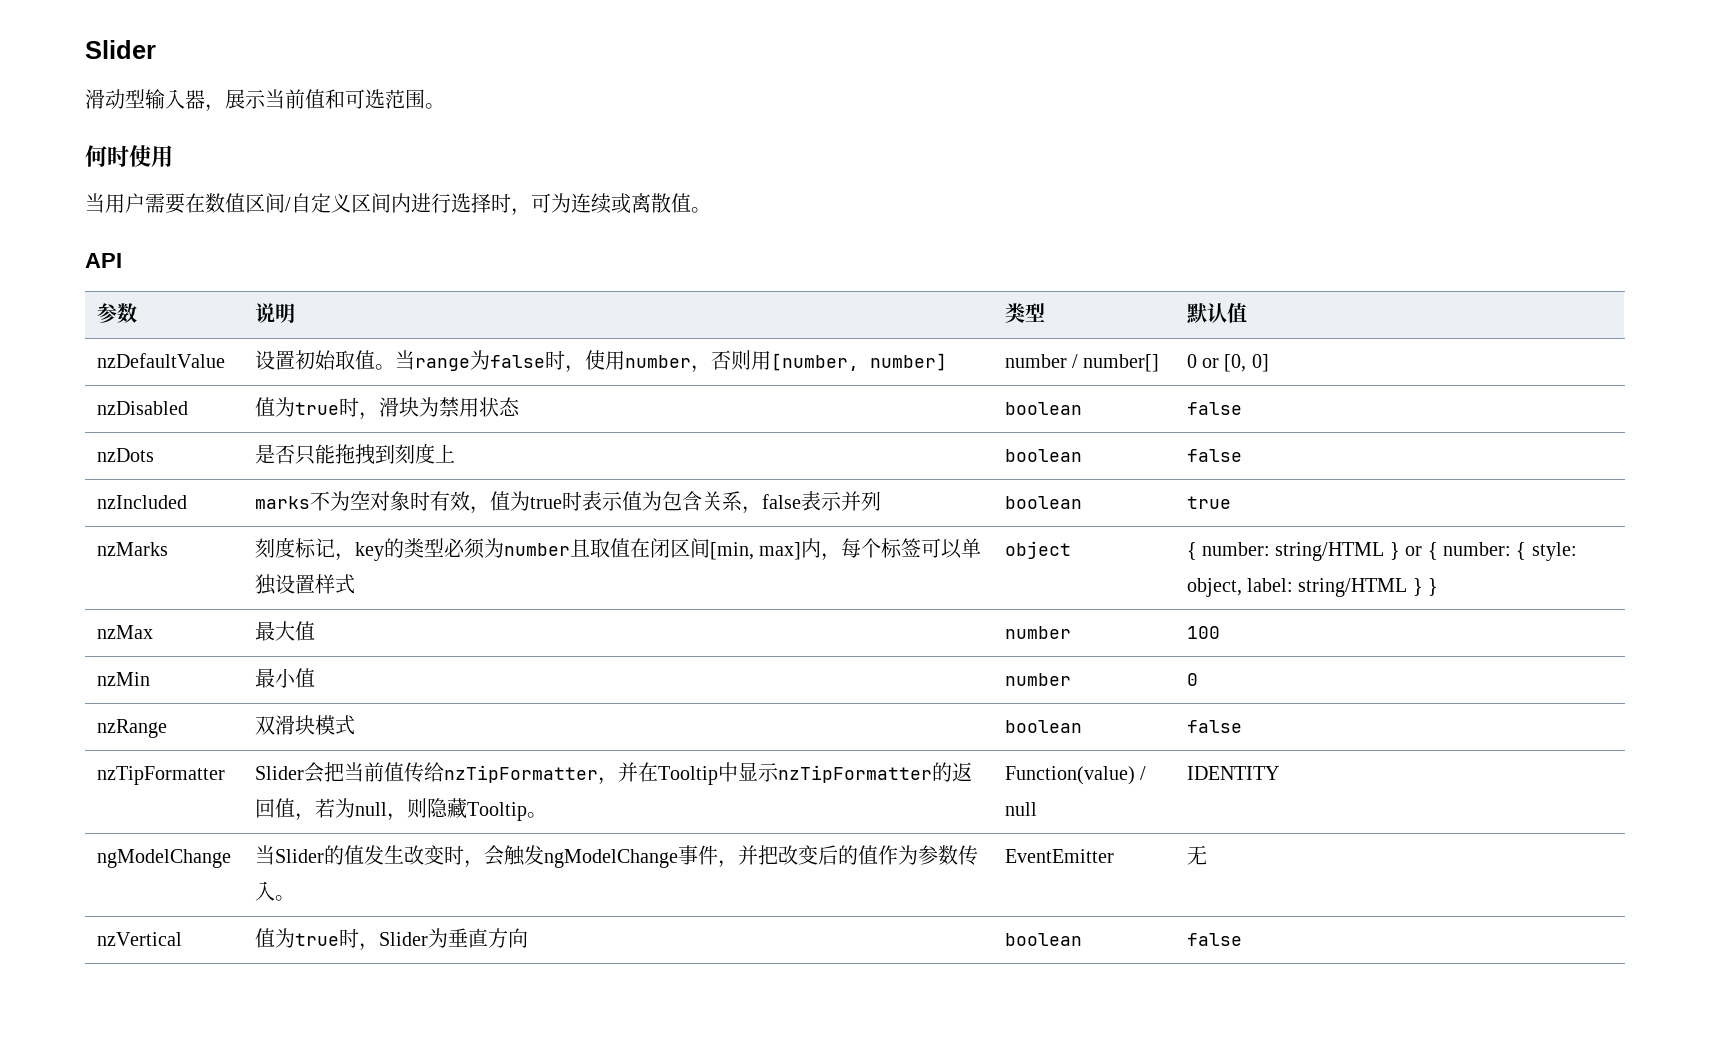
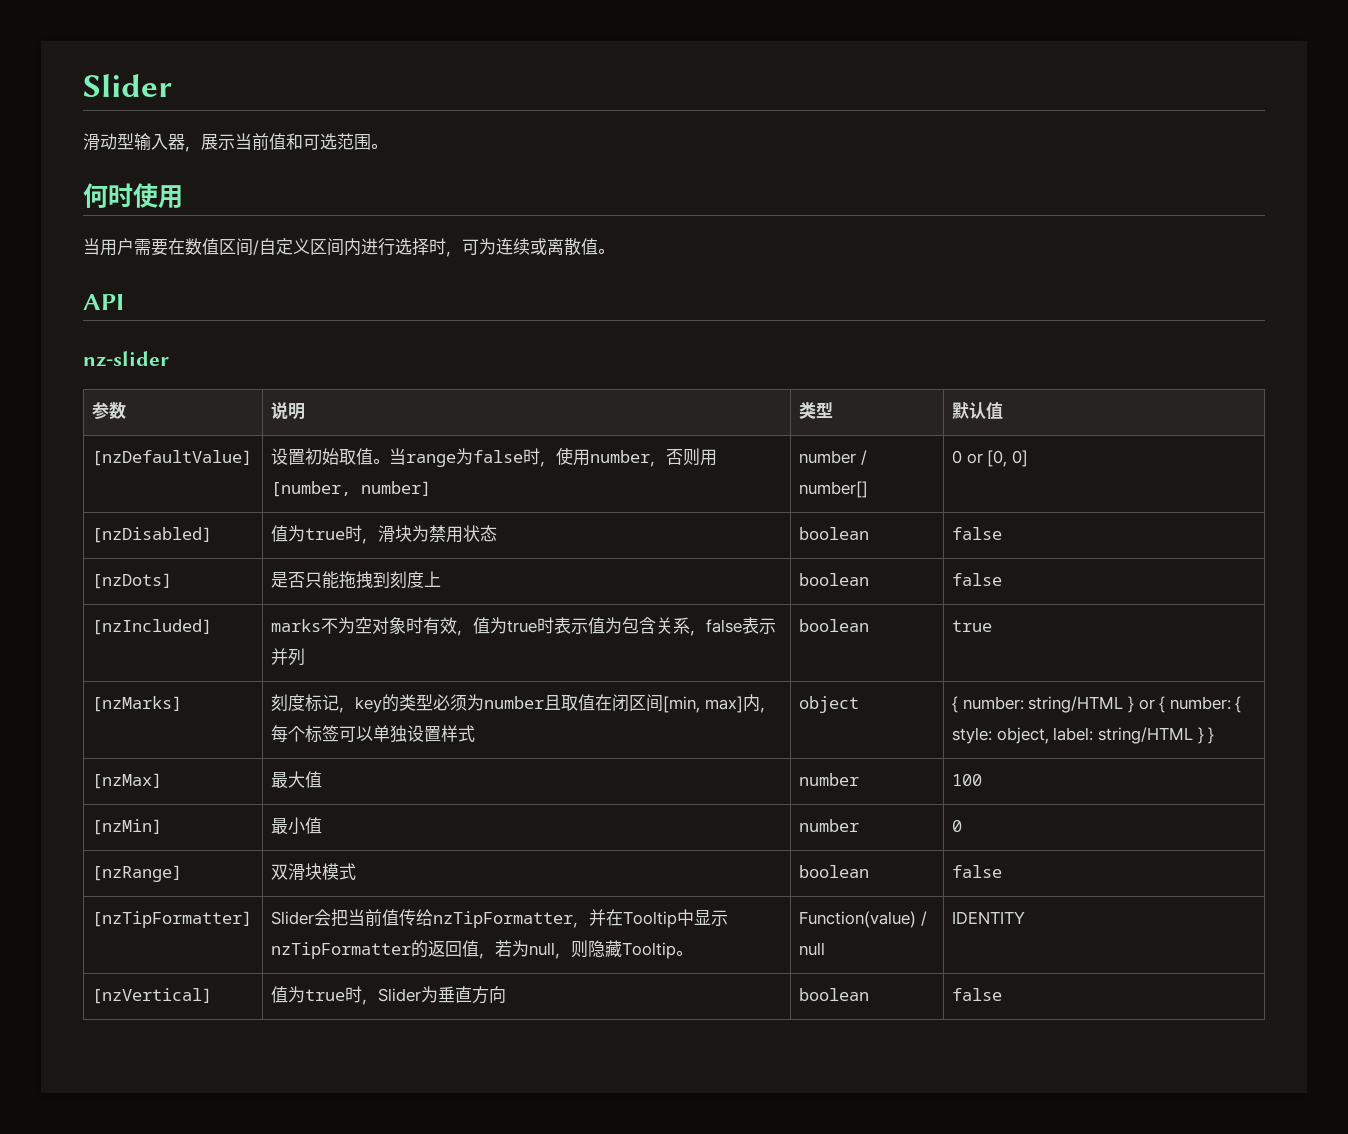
+ nz-slider
- nzDefaultValue | 设置初始取值。当range为false时，使用number，否则用[number, number] | number / number[] | 0 or [0, 0]
+ [nzDefaultValue] | 设置初始取值。当range为false时，使用number，否则用[number, number] | number / number[] | 0 or [0, 0]
- nzDisabled | 值为true时，滑块为禁用状态 | boolean | false
+ [nzDisabled] | 值为true时，滑块为禁用状态 | boolean | false
- nzDots | 是否只能拖拽到刻度上 | boolean | false
+ [nzDots] | 是否只能拖拽到刻度上 | boolean | false
- nzIncluded | marks不为空对象时有效，值为true时表示值为包含关系，false表示并列 | boolean | true
+ [nzIncluded] | marks不为空对象时有效，值为true时表示值为包含关系，false表示并列 | boolean | true
- nzMarks | 刻度标记，key的类型必须为number且取值在闭区间[min, max]内，每个标签可以单独设置样式 | object | { number: string/HTML } or { number: { style: object, label: string/HTML } }
+ [nzMarks] | 刻度标记，key的类型必须为number且取值在闭区间[min, max]内，每个标签可以单独设置样式 | object | { number: string/HTML } or { number: { style: object, label: string/HTML } }
- nzMax | 最大值 | number | 100
+ [nzMax] | 最大值 | number | 100
- nzMin | 最小值 | number | 0
+ [nzMin] | 最小值 | number | 0
- nzRange | 双滑块模式 | boolean | false
+ [nzRange] | 双滑块模式 | boolean | false
- nzTipFormatter | Slider会把当前值传给nzTipFormatter，并在Tooltip中显示nzTipFormatter的返回值，若为null，则隐藏Tooltip。 | Function(value) / null | IDENTITY
+ [nzTipFormatter] | Slider会把当前值传给nzTipFormatter，并在Tooltip中显示nzTipFormatter的返回值，若为null，则隐藏Tooltip。 | Function(value) / null | IDENTITY
- ngModelChange | 当Slider的值发生改变时，会触发ngModelChange事件，并把改变后的值作为参数传入。 | EventEmitter | 无
- nzVertical | 值为true时，Slider为垂直方向 | boolean | false
+ [nzVertical] | 值为true时，Slider为垂直方向 | boolean | false

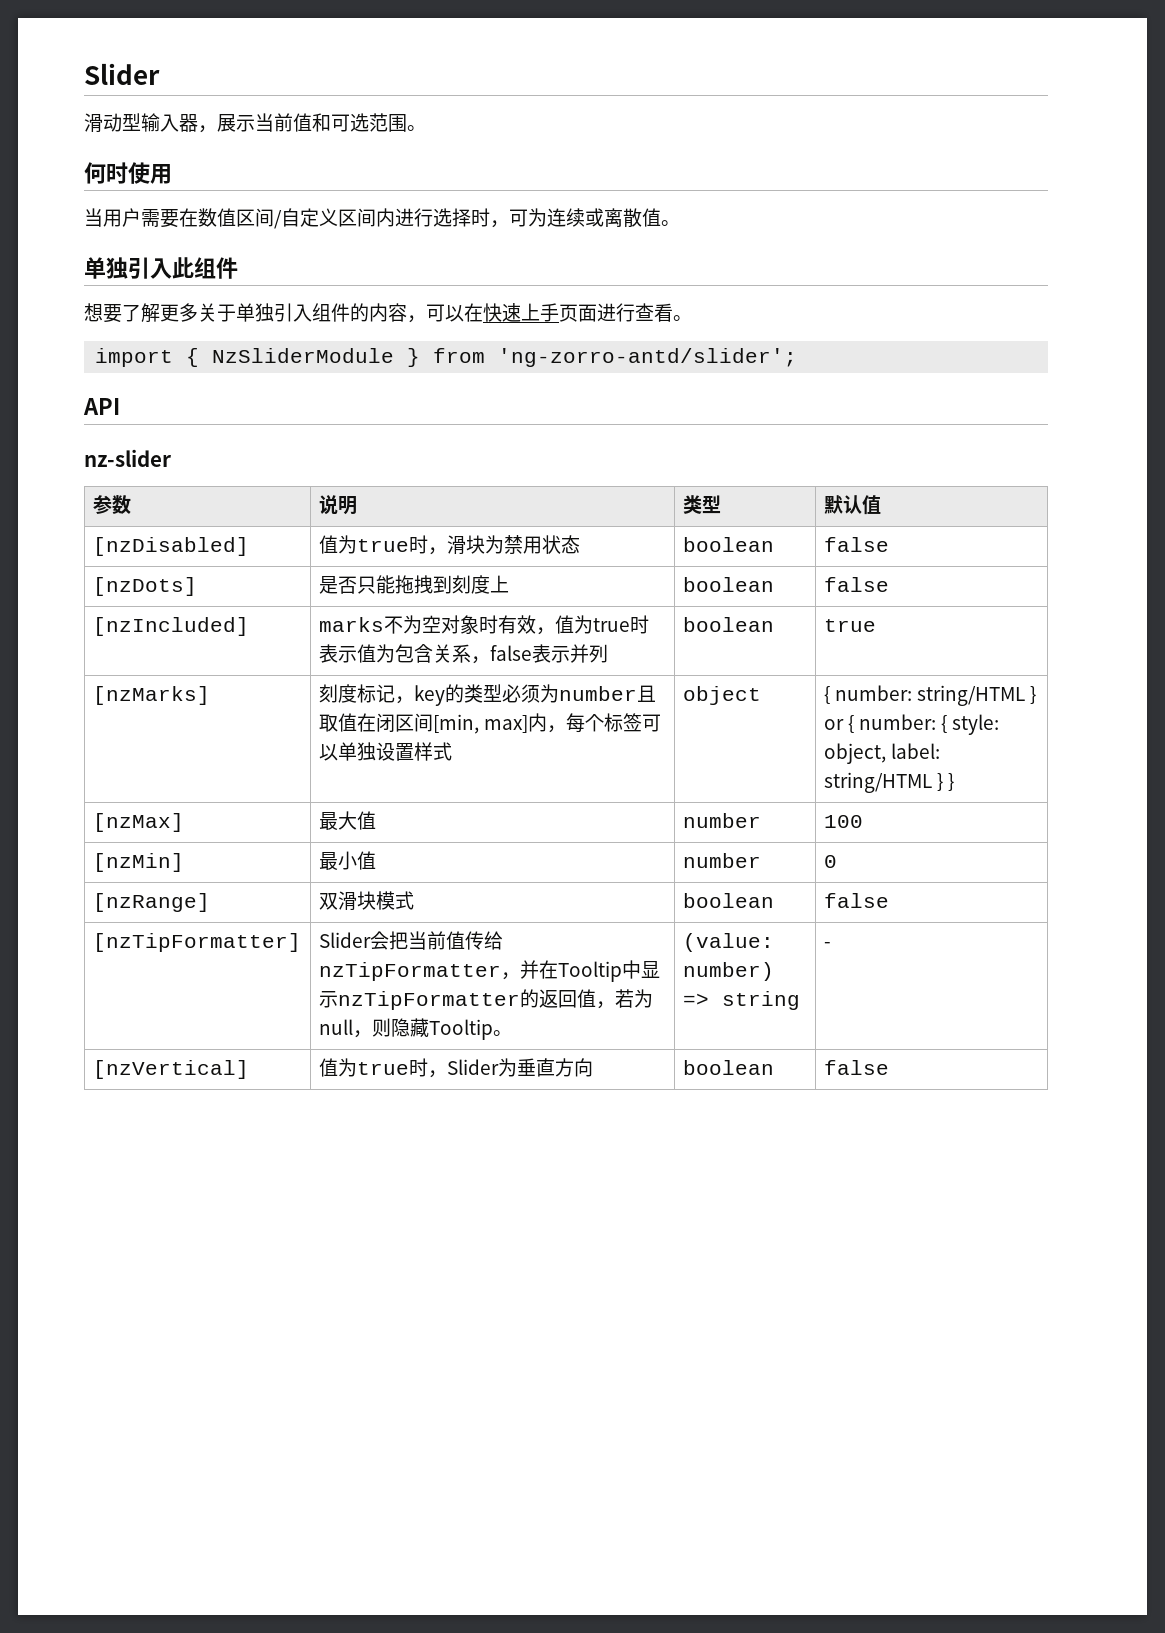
+ 单独引入此组件
+ 想要了解更多关于单独引入组件的内容，可以在快速上手页面进行查看。
+ import { NzSliderModule } from 'ng-zorro-antd/slider';
- [nzDefaultValue] | 设置初始取值。当range为false时，使用number，否则用[number, number] | number / number[] | 0 or [0, 0]
- [nzTipFormatter] | Slider会把当前值传给nzTipFormatter，并在Tooltip中显示nzTipFormatter的返回值，若为null，则隐藏Tooltip。 | Function(value) / null | IDENTITY
+ [nzTipFormatter] | Slider会把当前值传给nzTipFormatter，并在Tooltip中显示nzTipFormatter的返回值，若为null，则隐藏Tooltip。 | (value: number) => string | -

